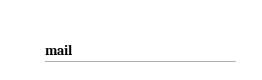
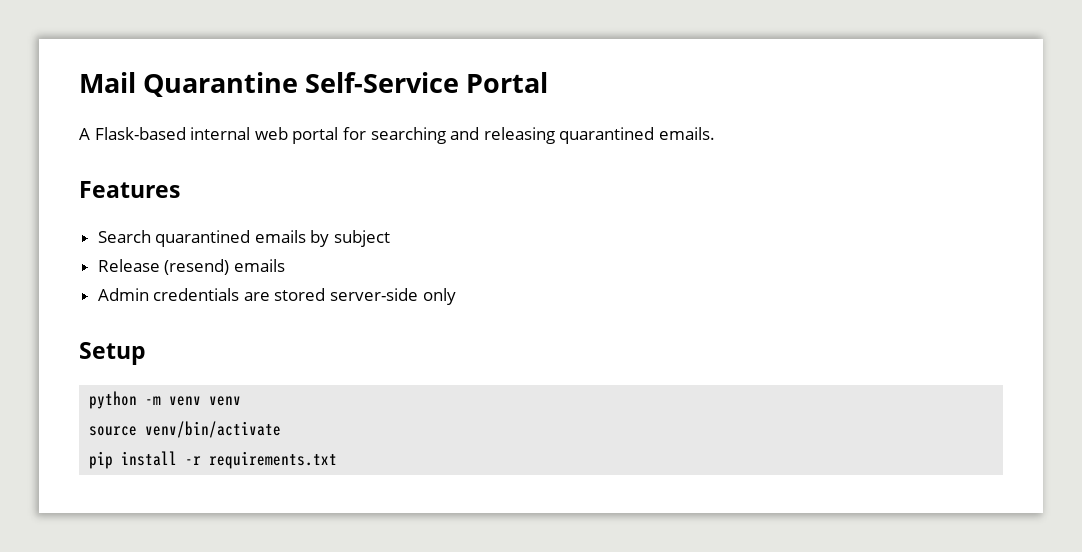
- mail
+ Mail Quarantine Self-Service Portal
+ A Flask-based internal web portal for searching and releasing quarantined emails.
+ Features
+ Search quarantined emails by subject
+ Release (resend) emails
+ Admin credentials are stored server-side only
+ Setup
+ python -m venv venv
+ source venv/bin/activate
+ pip install -r requirements.txt

